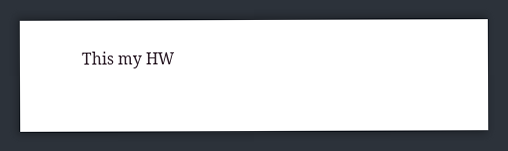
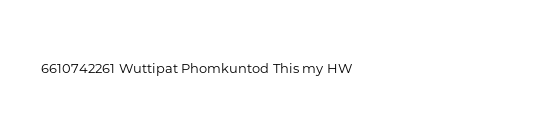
- This my HW
+ 6610742261 Wuttipat Phomkuntod This my HW

